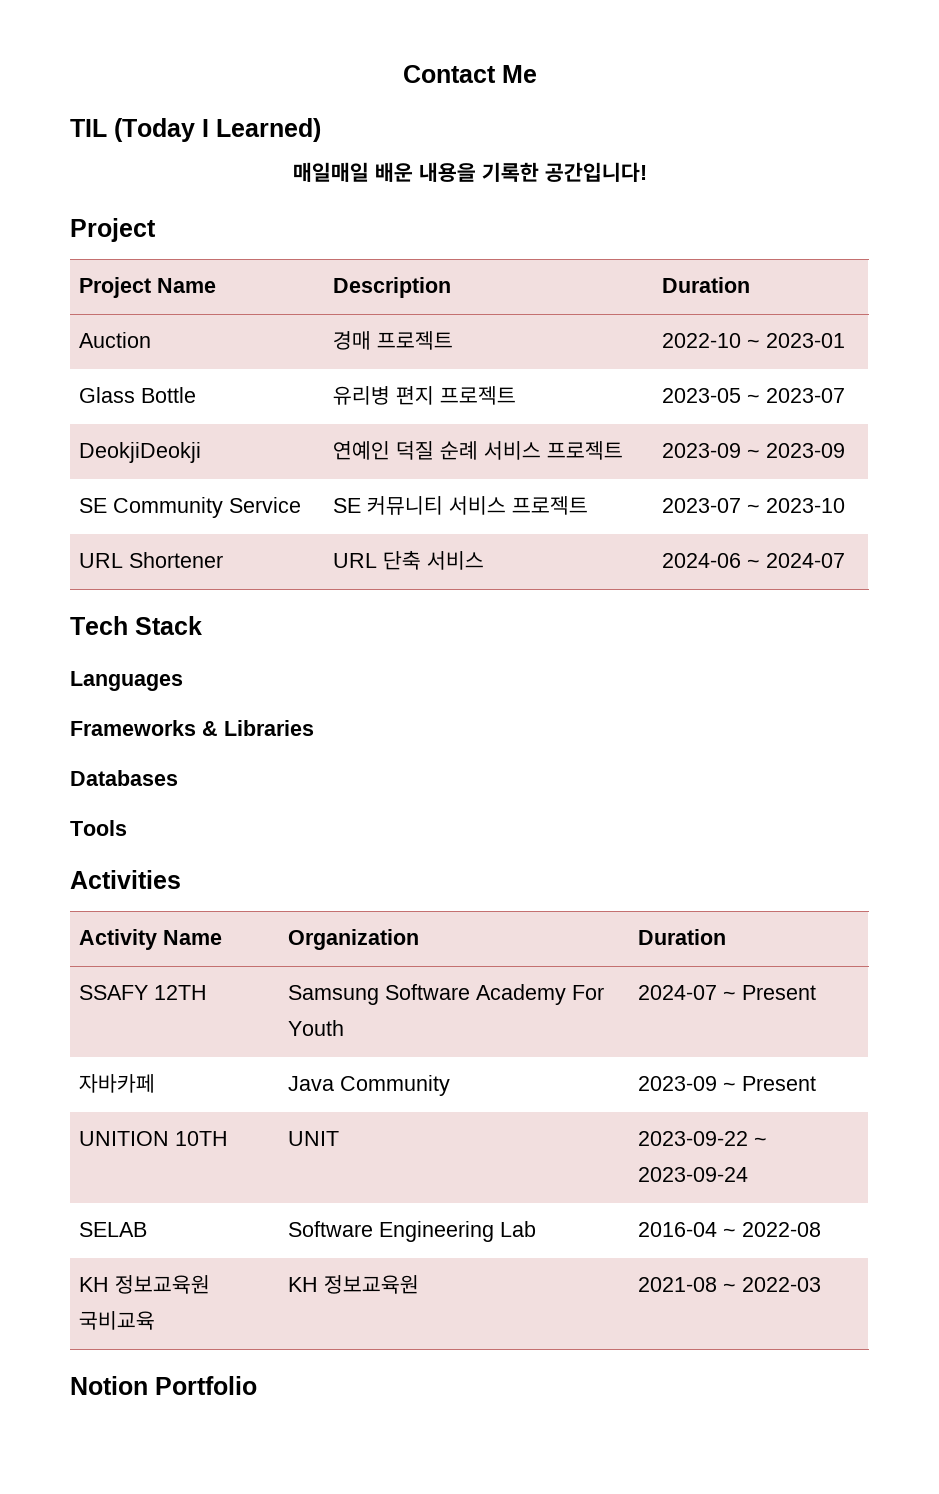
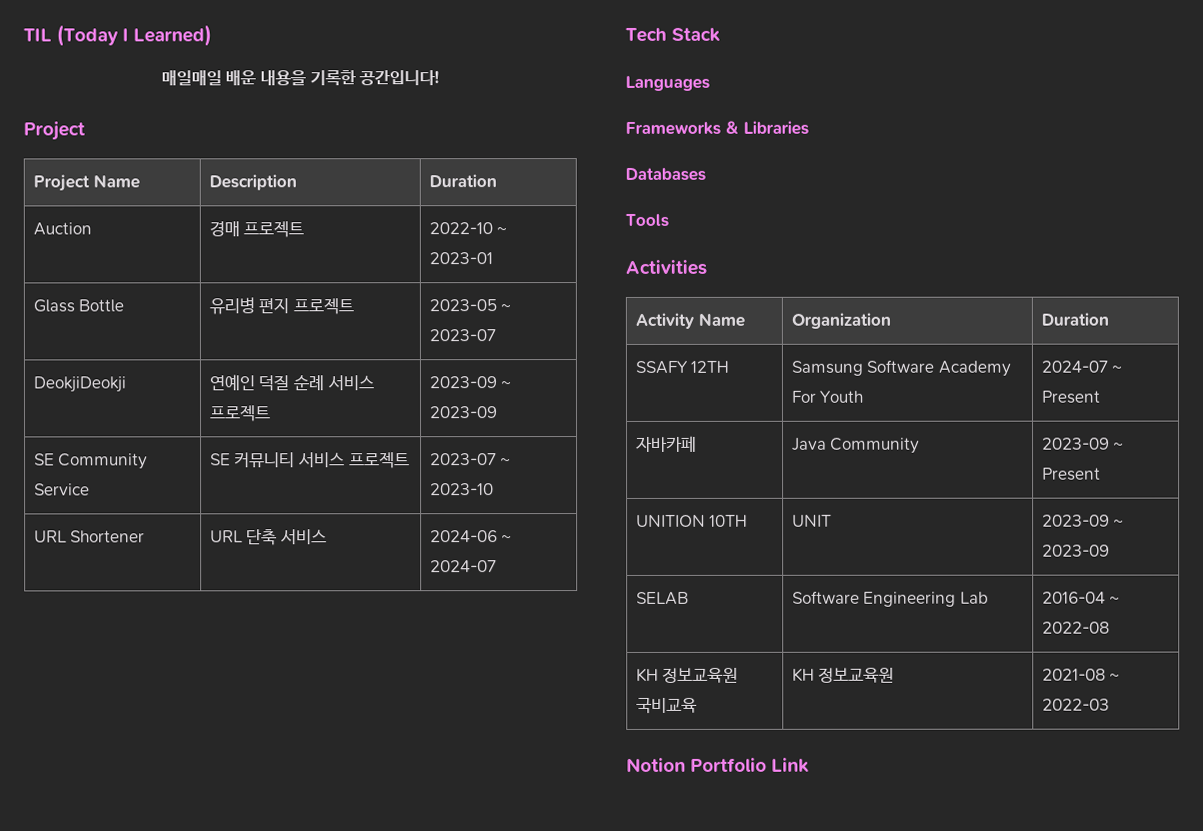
- Contact Me
- UNITION 10TH | UNIT | 2023-09-22 ~ 2023-09-24
+ UNITION 10TH | UNIT | 2023-09 ~ 2023-09
- Notion Portfolio
+ Notion Portfolio Link

